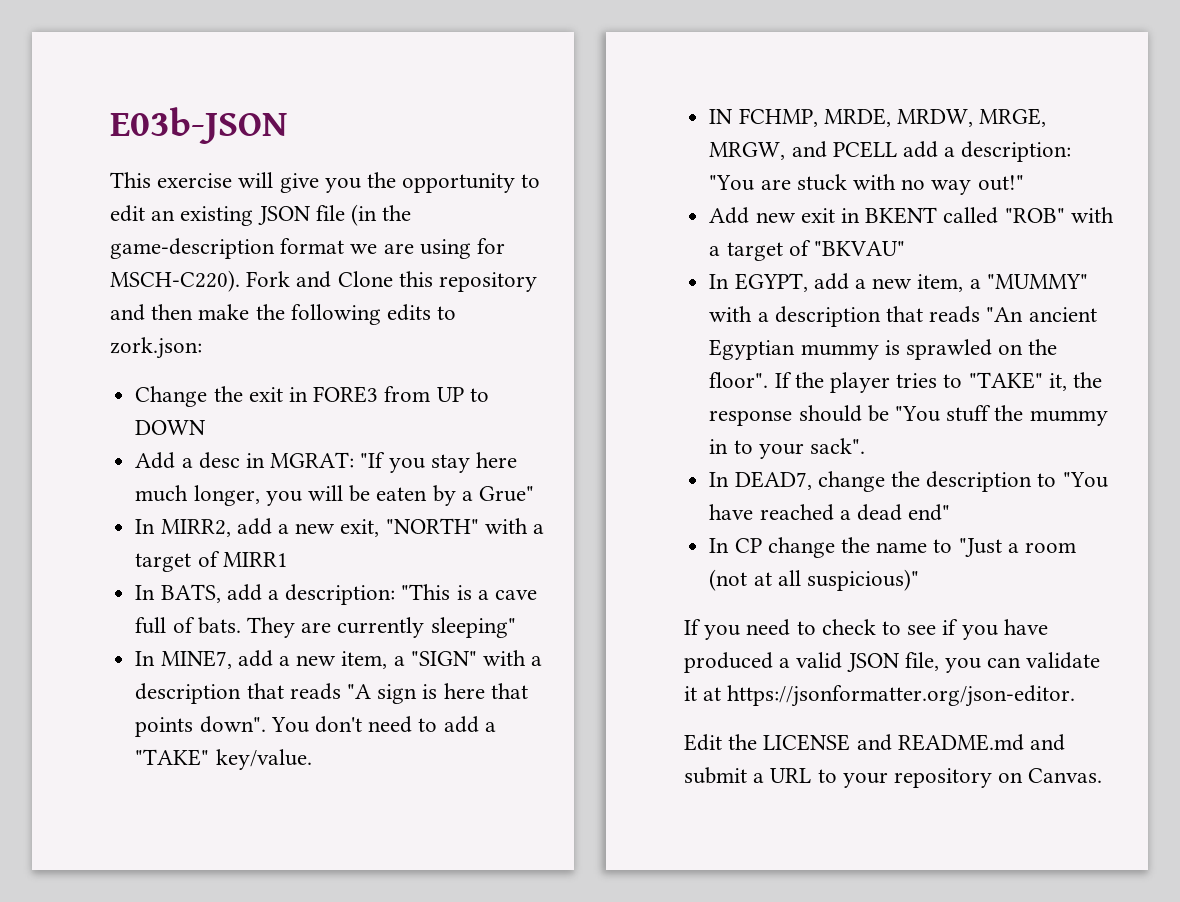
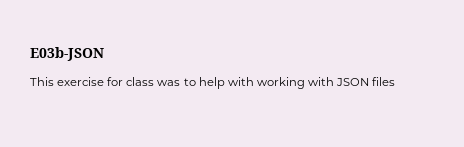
- This exercise will give you the opportunity to edit an existing JSON file (in the game-description format we are using for MSCH-C220). Fork and Clone this repository and then make the following edits to zork.json:
- Change the exit in FORE3 from UP to DOWN
- Add a desc in MGRAT: "If you stay here much longer, you will be eaten by a Grue"
- In MIRR2, add a new exit, "NORTH" with a target of MIRR1
- In BATS, add a description: "This is a cave full of bats. They are currently sleeping"
- In MINE7, add a new item, a "SIGN" with a description that reads "A sign is here that points down". You don't need to add a "TAKE" key/value.
- IN FCHMP, MRDE, MRDW, MRGE, MRGW, and PCELL add a description: "You are stuck with no way out!"
- Add new exit in BKENT called "ROB" with a target of "BKVAU"
- In EGYPT, add a new item, a "MUMMY" with a description that reads "An ancient Egyptian mummy is sprawled on the floor". If the player tries to "TAKE" it, the response should be "You stuff the mummy in to your sack".
- In DEAD7, change the description to "You have reached a dead end"
- In CP change the name to "Just a room (not at all suspicious)"
- If you need to check to see if you have produced a valid JSON file, you can validate it at https://jsonformatter.org/json-editor.
- Edit the LICENSE and README.md and submit a URL to your repository on Canvas.
+ This exercise for class was to help with working with JSON files

